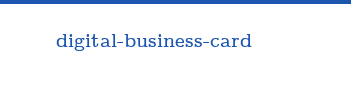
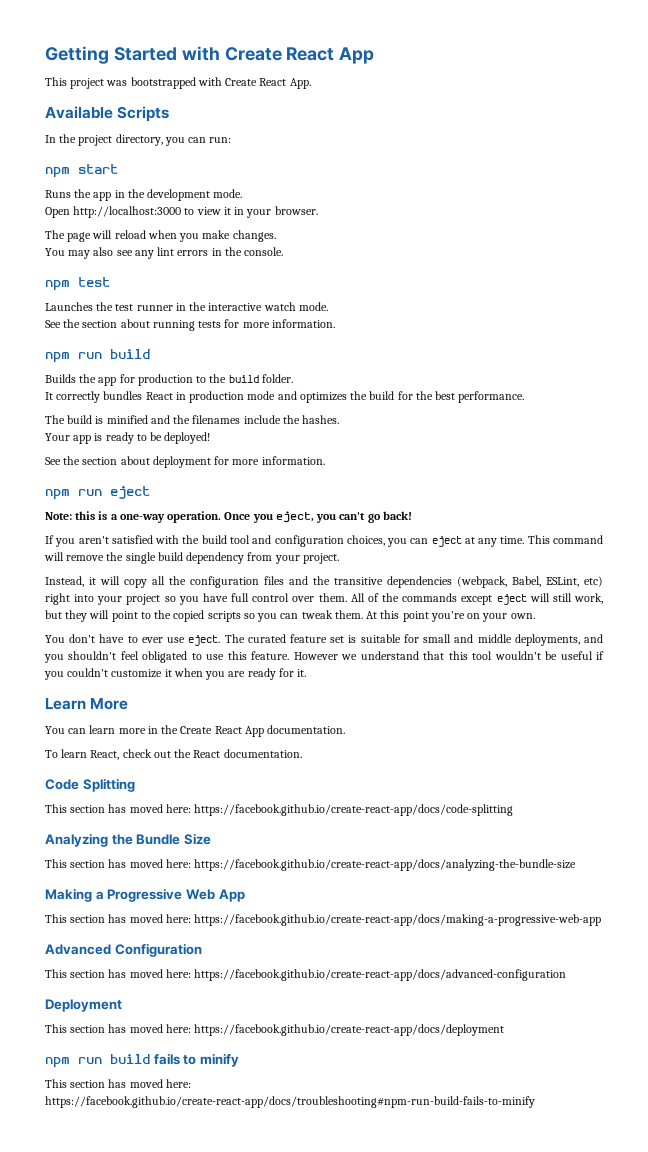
- digital-business-card
+ Getting Started with Create React App
+ This project was bootstrapped with Create React App.
+ Available Scripts
+ In the project directory, you can run:
+ npm start
+ Runs the app in the development mode.
+ Open http://localhost:3000 to view it in your browser.
+ The page will reload when you make changes.
+ You may also see any lint errors in the console.
+ npm test
+ Launches the test runner in the interactive watch mode.
+ See the section about running tests for more information.
+ npm run build
+ Builds the app for production to the build folder.
+ It correctly bundles React in production mode and optimizes the build for the best performance.
+ The build is minified and the filenames include the hashes.
+ Your app is ready to be deployed!
+ See the section about deployment for more information.
+ npm run eject
+ Note: this is a one-way operation. Once you eject, you can't go back!
+ If you aren't satisfied with the build tool and configuration choices, you can eject at any time. This command will remove the single build dependency from your project.
+ Instead, it will copy all the configuration files and the transitive dependencies (webpack, Babel, ESLint, etc) right into your project so you have full control over them. All of the commands except eject will still work, but they will point to the copied scripts so you can tweak them. At this point you're on your own.
+ You don't have to ever use eject. The curated feature set is suitable for small and middle deployments, and you shouldn't feel obligated to use this feature. However we understand that this tool wouldn't be useful if you couldn't customize it when you are ready for it.
+ Learn More
+ You can learn more in the Create React App documentation.
+ To learn React, check out the React documentation.
+ Code Splitting
+ This section has moved here: https://facebook.github.io/create-react-app/docs/code-splitting
+ Analyzing the Bundle Size
+ This section has moved here: https://facebook.github.io/create-react-app/docs/analyzing-the-bundle-size
+ Making a Progressive Web App
+ This section has moved here: https://facebook.github.io/create-react-app/docs/making-a-progressive-web-app
+ Advanced Configuration
+ This section has moved here: https://facebook.github.io/create-react-app/docs/advanced-configuration
+ Deployment
+ This section has moved here: https://facebook.github.io/create-react-app/docs/deployment
+ npm run build fails to minify
+ This section has moved here: https://facebook.github.io/create-react-app/docs/troubleshooting#npm-run-build-fails-to-minify

